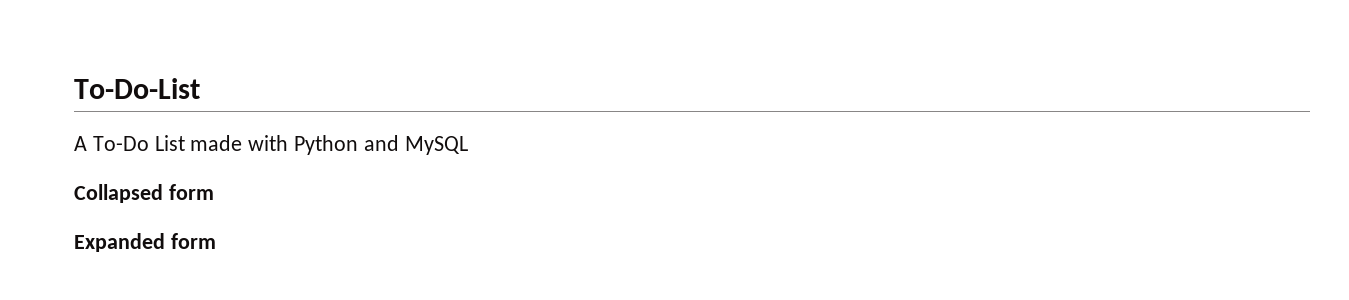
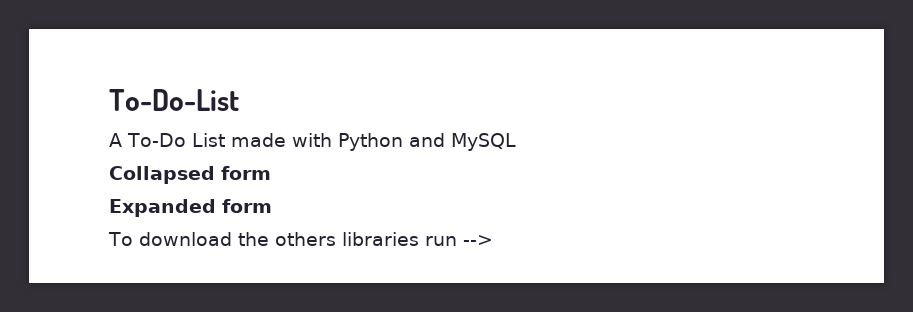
+ To download the others libraries run -->

